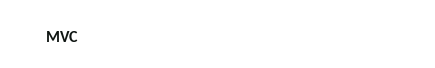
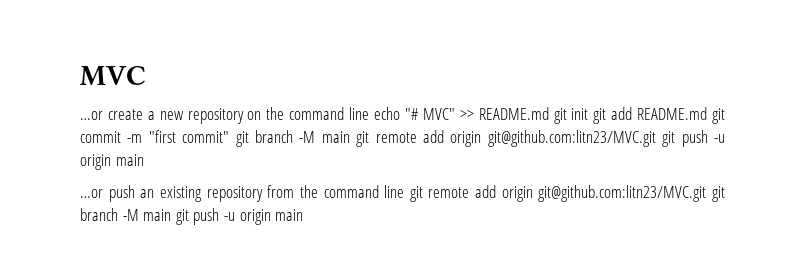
+ …or create a new repository on the command line echo "# MVC" >> README.md git init git add README.md git commit -m "first commit" git branch -M main git remote add origin git@github.com:litn23/MVC.git git push -u origin main
+ …or push an existing repository from the command line git remote add origin git@github.com:litn23/MVC.git git branch -M main git push -u origin main

